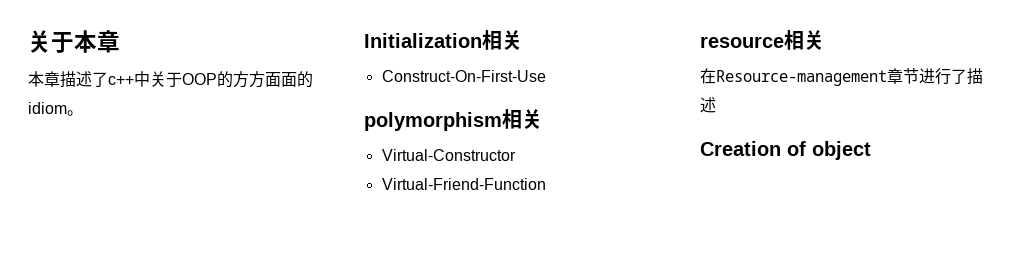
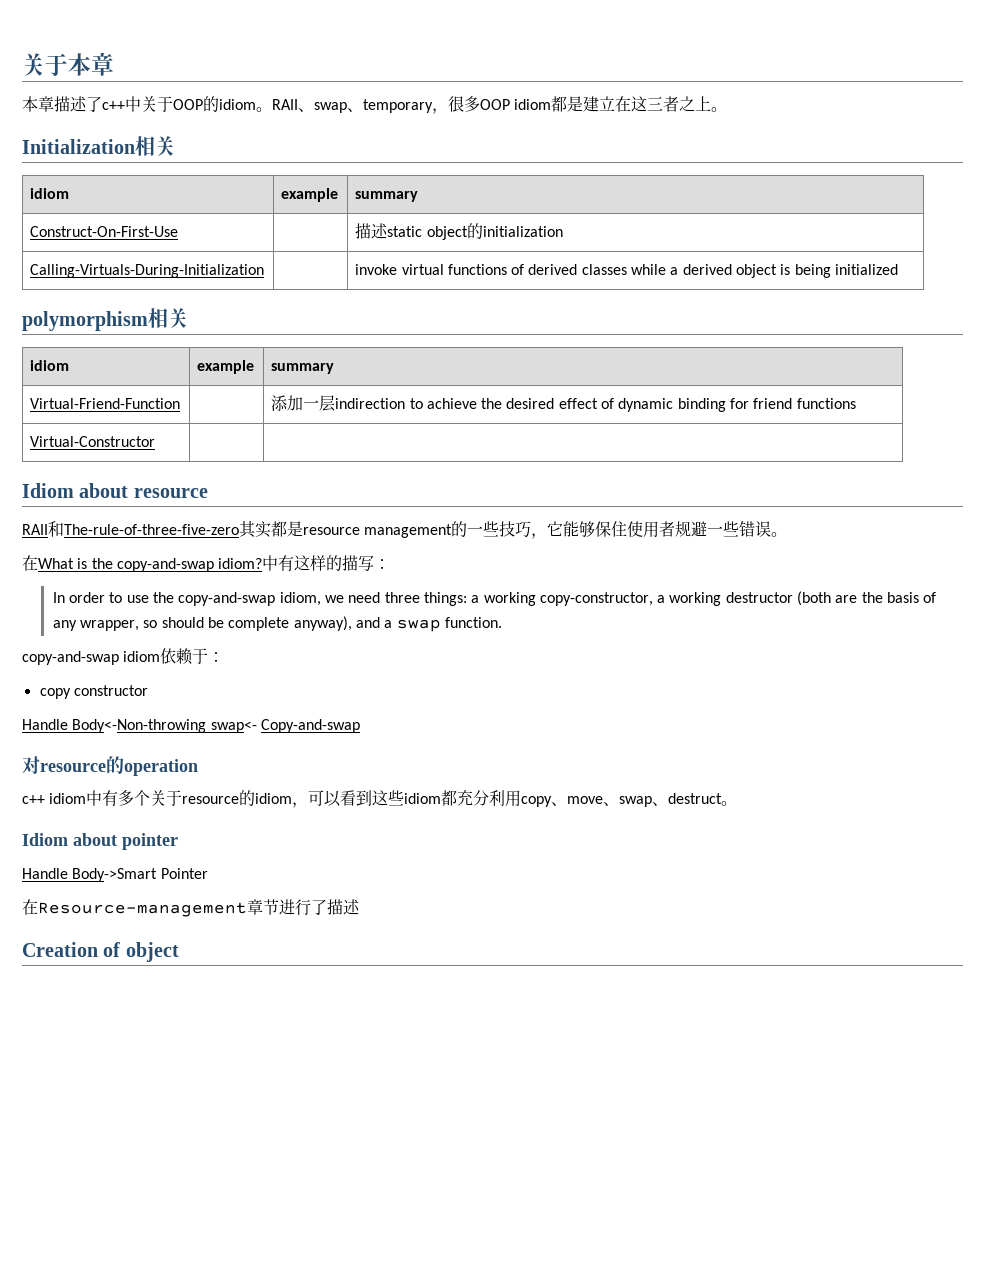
- 本章描述了c++中关于OOP的方方面面的idiom。
+ 本章描述了c++中关于OOP的idiom。RAII、swap、temporary，很多OOP idiom都是建立在这三者之上。
  Initialization相关
- Construct-On-First-Use
+ idiom | example | summary
+ Construct-On-First-Use | | 描述static object的initialization
+ Calling-Virtuals-During-Initialization | | invoke virtual functions of derived classes while a derived object is being initialized
  polymorphism相关
- Virtual-Constructor
- Virtual-Friend-Function
- resource相关
+ idiom | example | summary
+ Virtual-Friend-Function | | 添加一层indirection to achieve the desired effect of dynamic binding for friend functions
+ Virtual-Constructor | |
+ Idiom about resource
+ RAII和The-rule-of-three-five-zero其实都是resource management的一些技巧，它能够保住使用者规避一些错误。
+ 在What is the copy-and-swap idiom?中有这样的描写：
+ In order to use the copy-and-swap idiom, we need three things: a working copy-constructor, a working destructor (both are the basis of any wrapper, so should be complete anyway), and a swap function.
+ copy-and-swap idiom依赖于：
+ copy constructor
+ Handle Body<-Non-throwing swap<- Copy-and-swap
+ 对resource的operation
+ c++ idiom中有多个关于resource的idiom，可以看到这些idiom都充分利用copy、move、swap、destruct。
+ Idiom about pointer
+ Handle Body->Smart Pointer

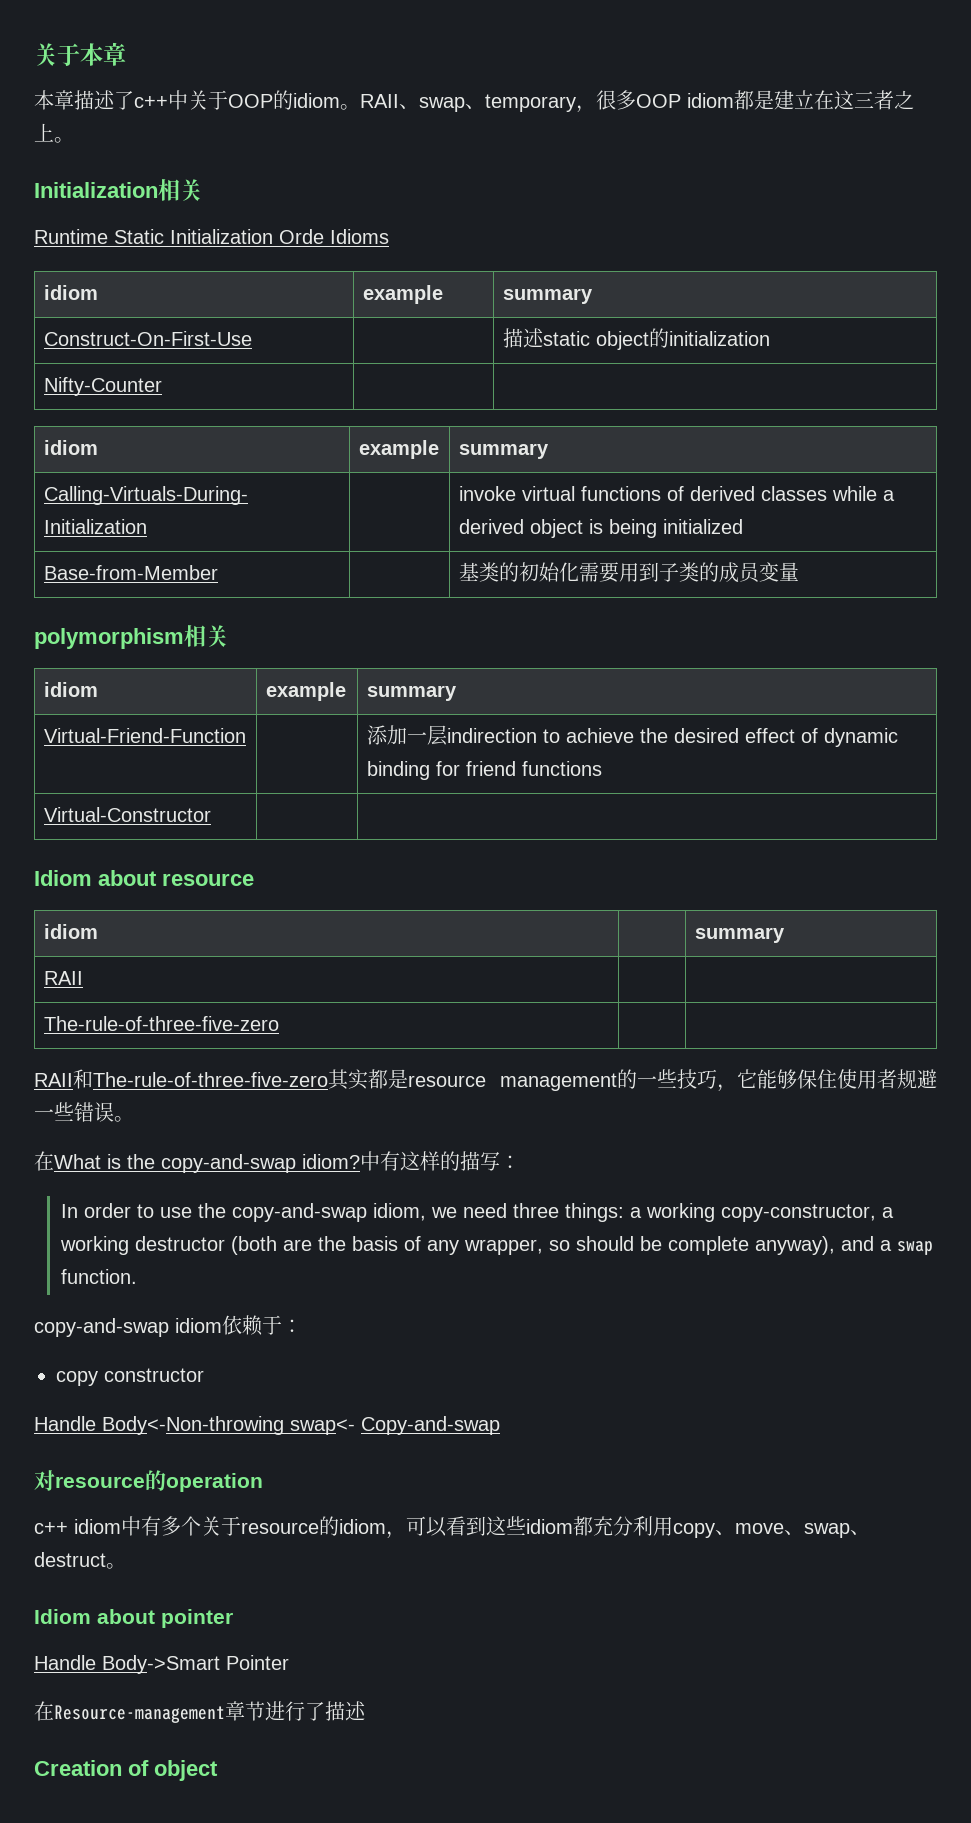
+ Runtime Static Initialization Orde Idioms
+ Nifty-Counter | |
+ idiom | example | summary
+ Base-from-Member | | 基类的初始化需要用到子类的成员变量
+ idiom | | summary
+ RAII | |
+ The-rule-of-three-five-zero | |

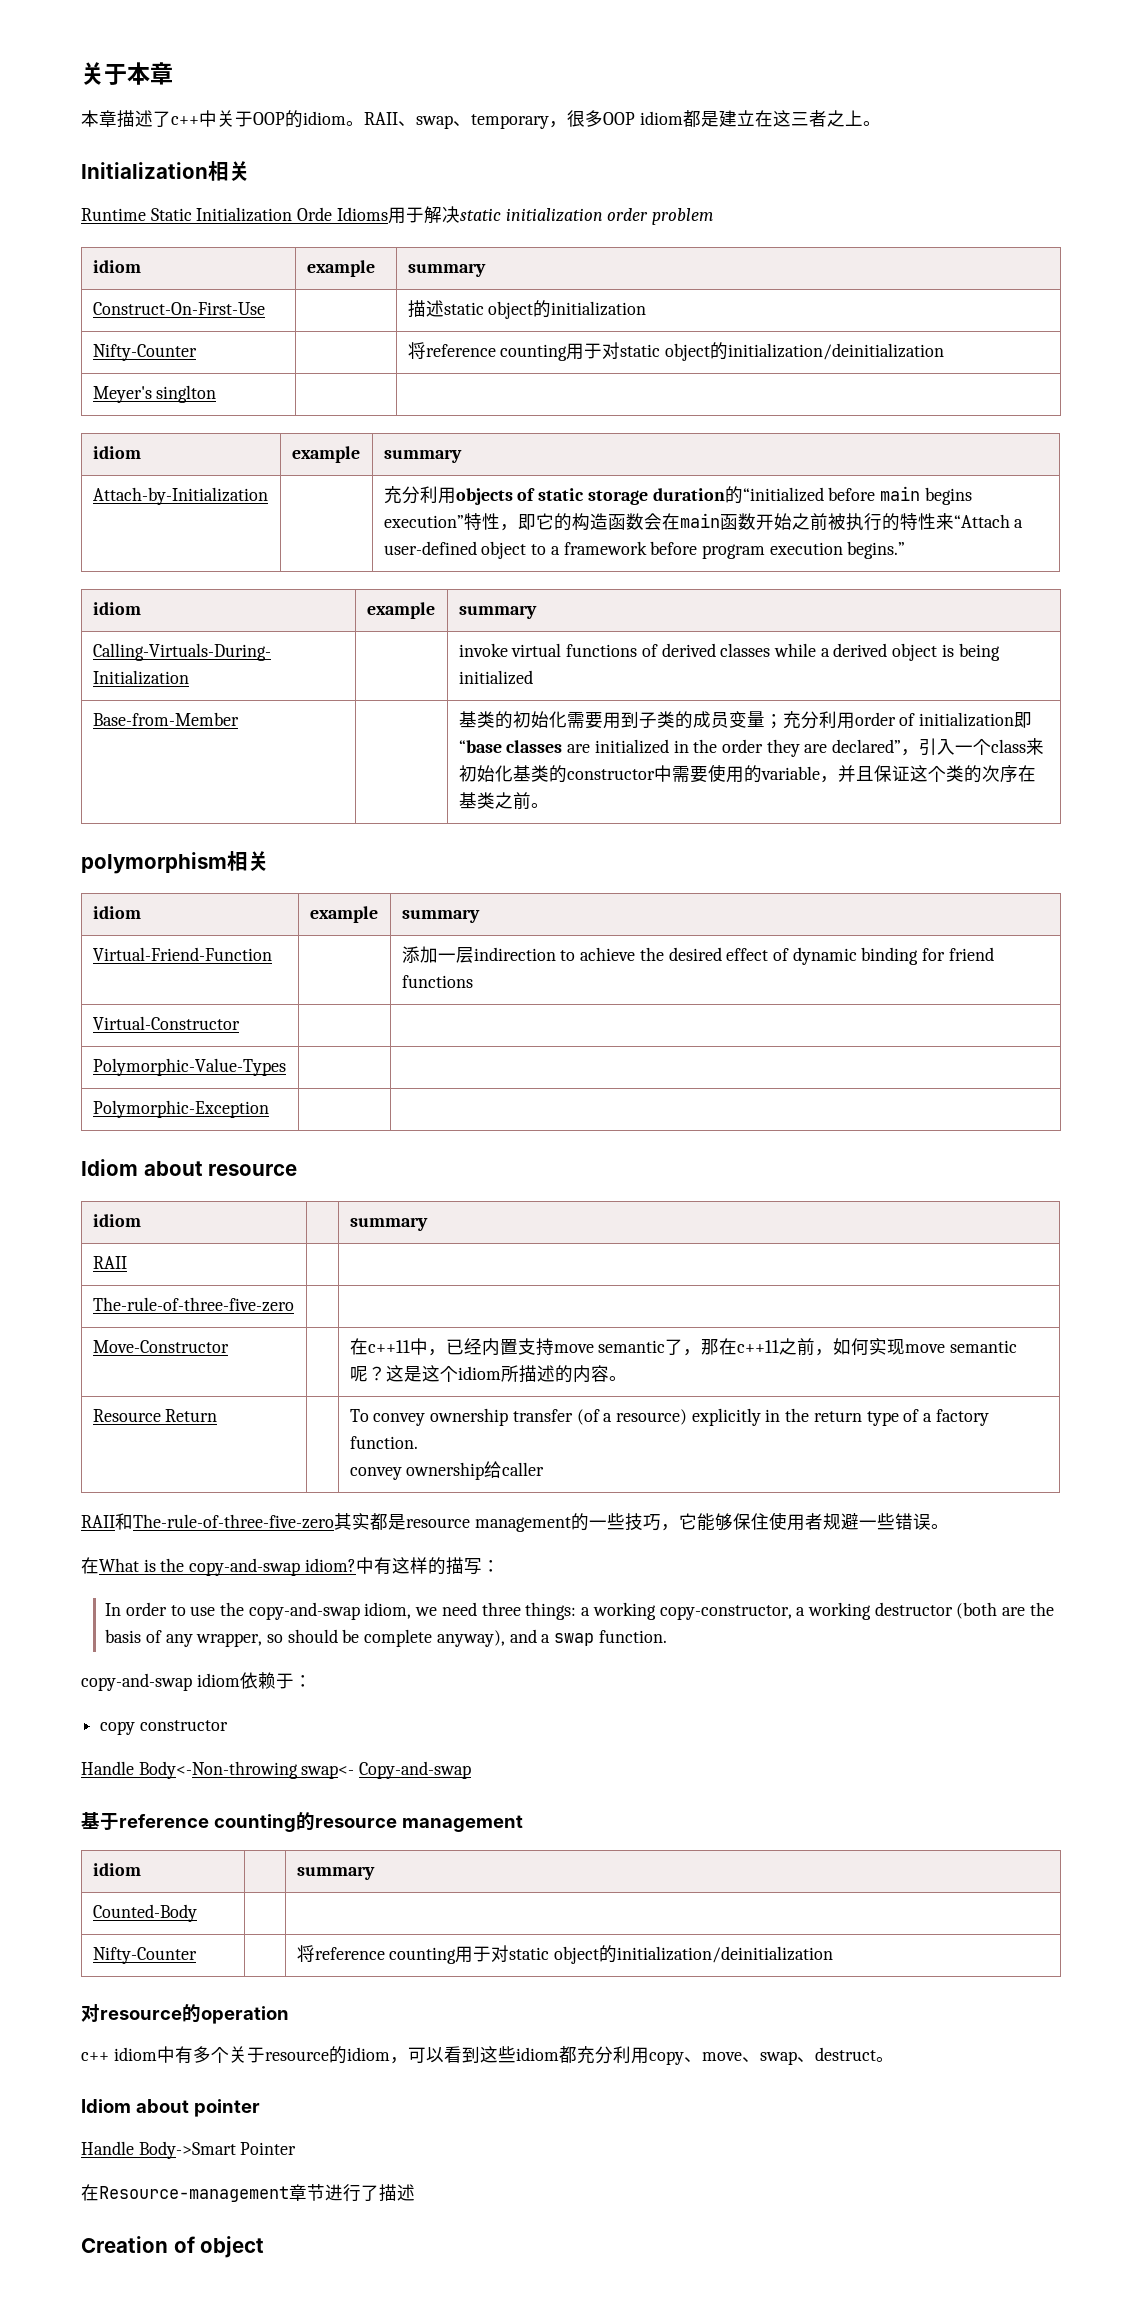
- Runtime Static Initialization Orde Idioms
+ Runtime Static Initialization Orde Idioms用于解决static initialization order problem
  Construct-On-First-Use | | 描述static object的initialization
- Nifty-Counter | |
+ Nifty-Counter | | 将reference counting用于对static object的initialization/deinitialization
+ Meyer's singlton | |
+ idiom | example | summary
+ Attach-by-Initialization | | 充分利用objects of static storage duration的“initialized before main begins execution”特性，即它的构造函数会在main函数开始之前被执行的特性来“Attach a user-defined object to a framework before program execution begins.”
- 基类的初始化需要用到子类的成员变量
+ 基类的初始化需要用到子类的成员变量；充分利用order of initialization即“base classes are initialized in the order they are declared”，引入一个class来初始化基类的constructor中需要使用的variable，并且保证这个类的次序在基类之前。
+ Polymorphic-Value-Types | |
+ Polymorphic-Exception | |
+ Move-Constructor | | 在c++11中，已经内置支持move semantic了，那在c++11之前，如何实现move semantic呢？这是这个idiom所描述的内容。
+ Resource Return | | To convey ownership transfer (of a resource) explicitly in the return type of a factory function.
+ convey ownership给caller
+ 基于reference counting的resource management
+ idiom | | summary
+ Counted-Body | |
+ Nifty-Counter | | 将reference counting用于对static object的initialization/deinitialization

